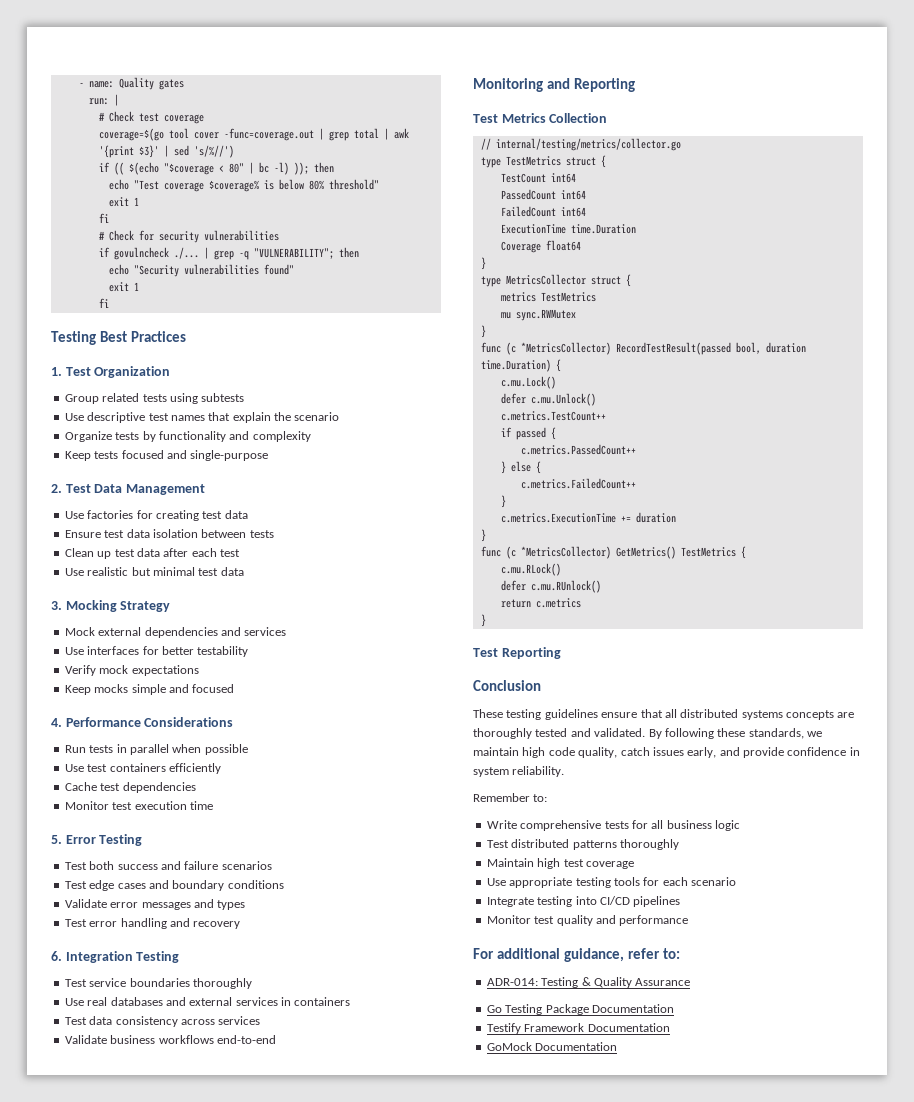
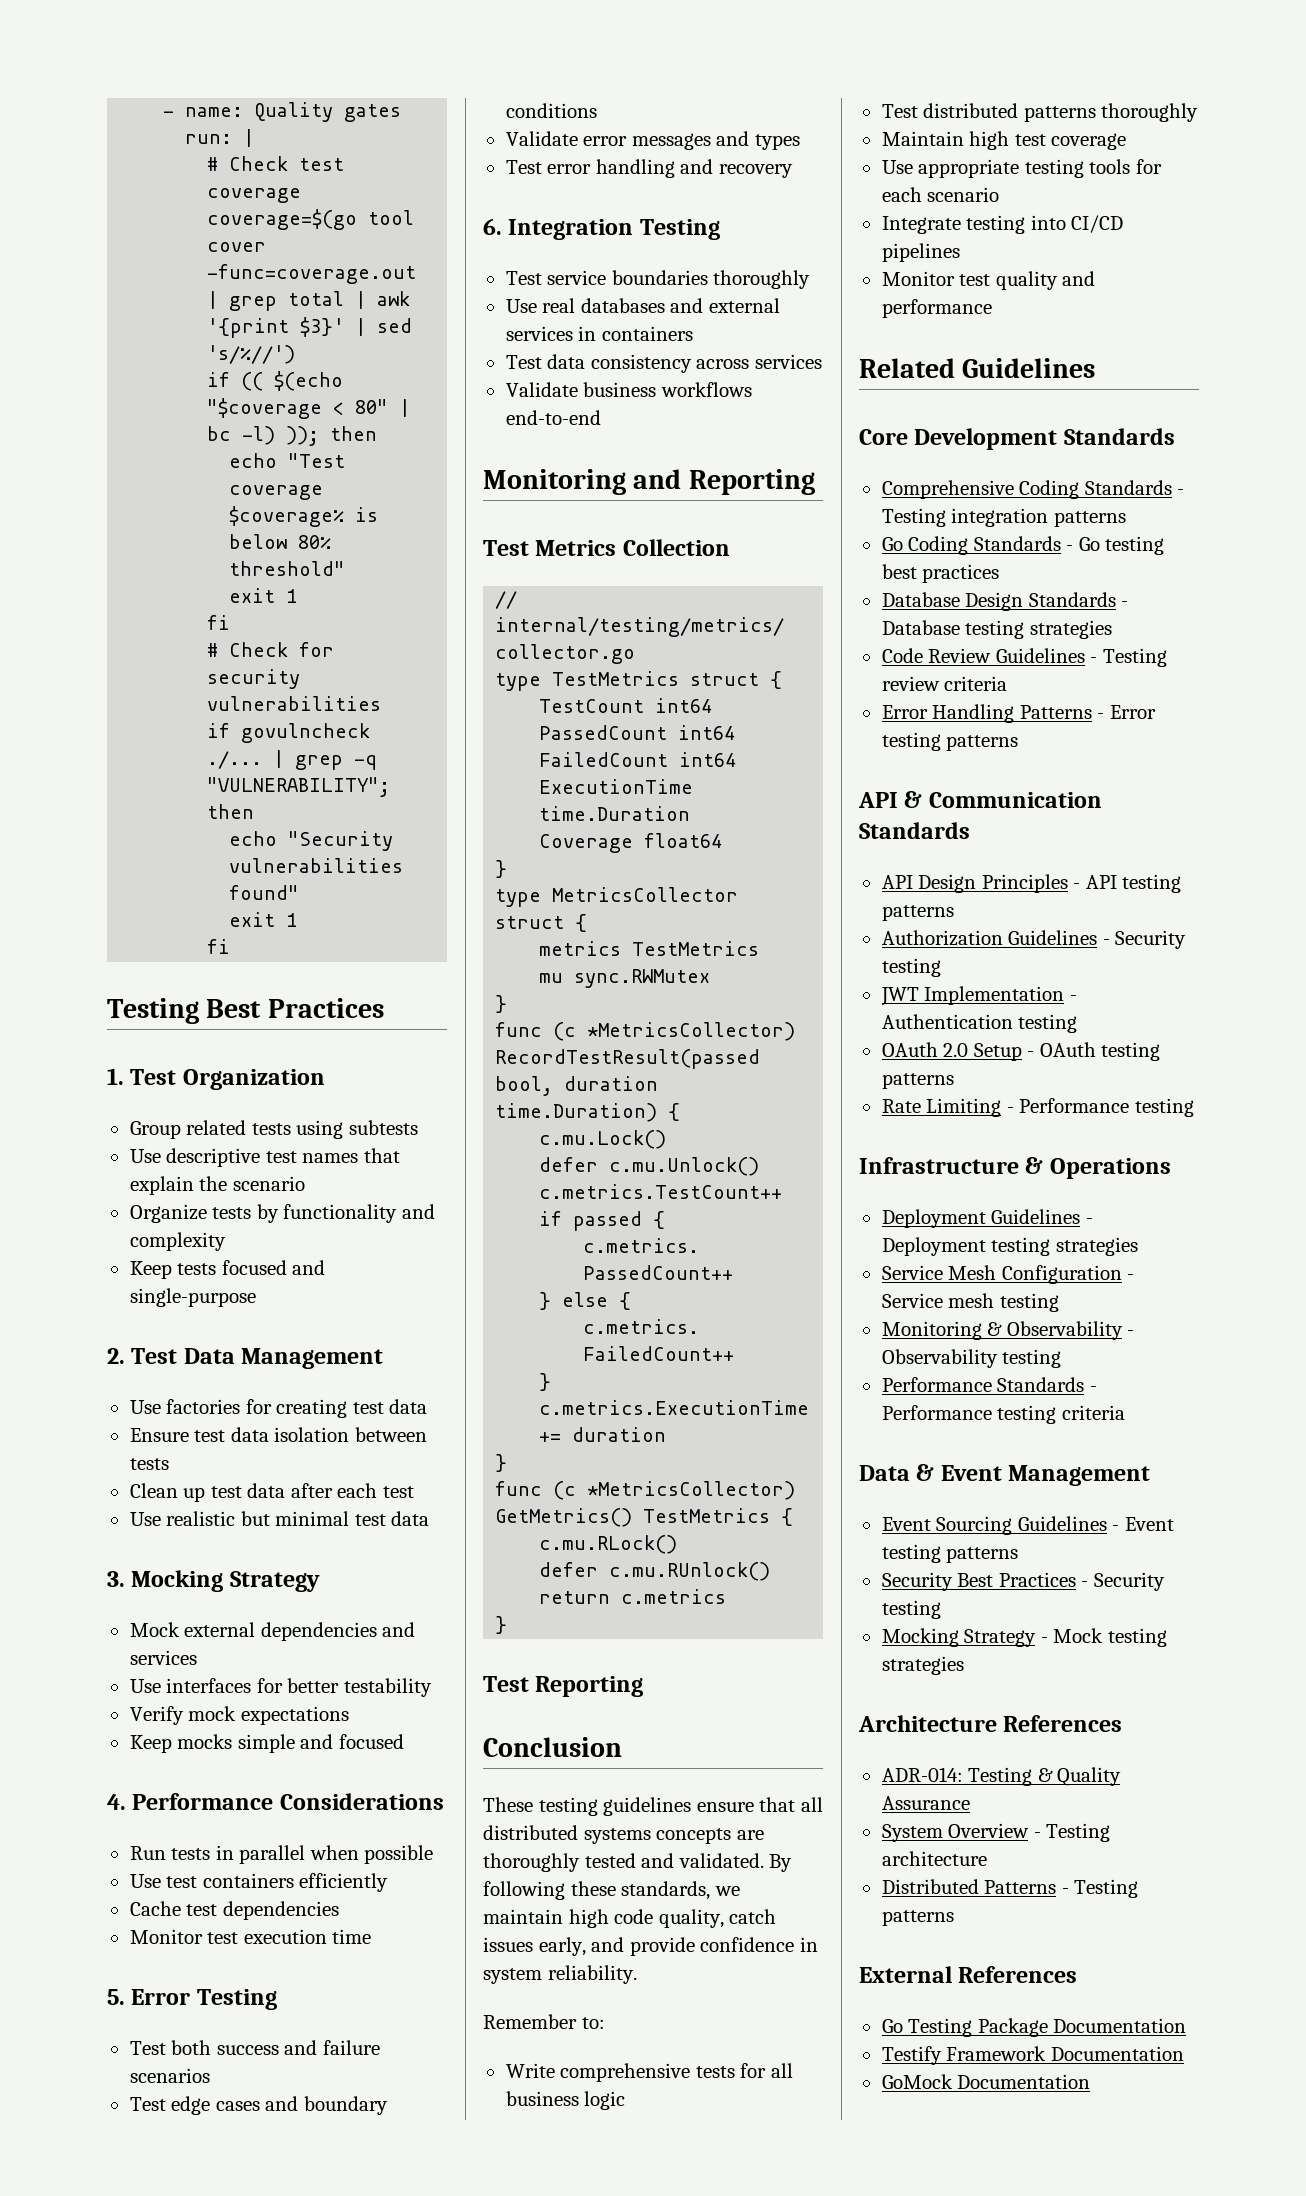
- For additional guidance, refer to:
+ Related Guidelines
+ Core Development Standards
+ Comprehensive Coding Standards - Testing integration patterns
+ Go Coding Standards - Go testing best practices
+ Database Design Standards - Database testing strategies
+ Code Review Guidelines - Testing review criteria
+ Error Handling Patterns - Error testing patterns
+ API & Communication Standards
+ API Design Principles - API testing patterns
+ Authorization Guidelines - Security testing
+ JWT Implementation - Authentication testing
+ OAuth 2.0 Setup - OAuth testing patterns
+ Rate Limiting - Performance testing
+ Infrastructure & Operations
+ Deployment Guidelines - Deployment testing strategies
+ Service Mesh Configuration - Service mesh testing
+ Monitoring & Observability - Observability testing
+ Performance Standards - Performance testing criteria
+ Data & Event Management
+ Event Sourcing Guidelines - Event testing patterns
+ Security Best Practices - Security testing
+ Mocking Strategy - Mock testing strategies
+ Architecture References
+ System Overview - Testing architecture
+ Distributed Patterns - Testing patterns
+ External References

